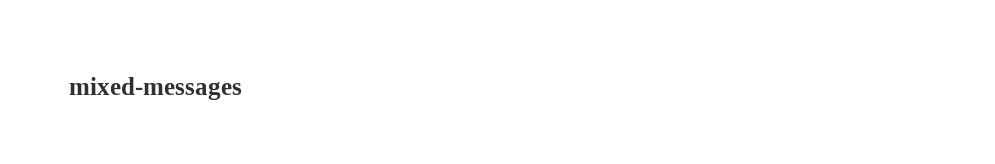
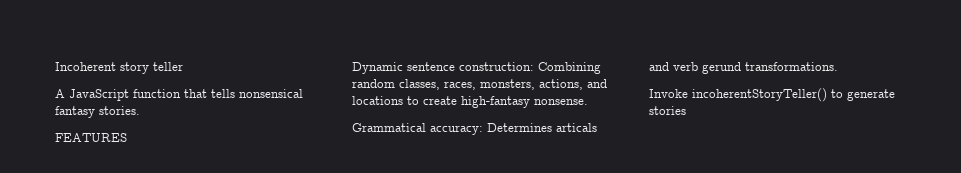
- mixed-messages
+ Incoherent story teller
+ A JavaScript function that tells nonsensical fantasy stories.
+ FEATURES
+ Dynamic sentence construction: Combining random classes, races, monsters, actions, and locations to create high-fantasy nonsense.
+ Grammatical accuracy: Determines articals and verb gerund transformations.
+ Invoke incoherentStoryTeller() to generate stories

